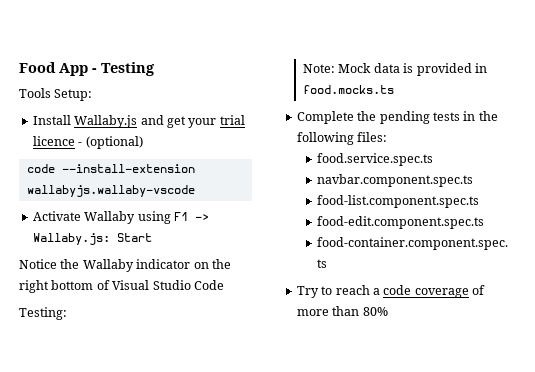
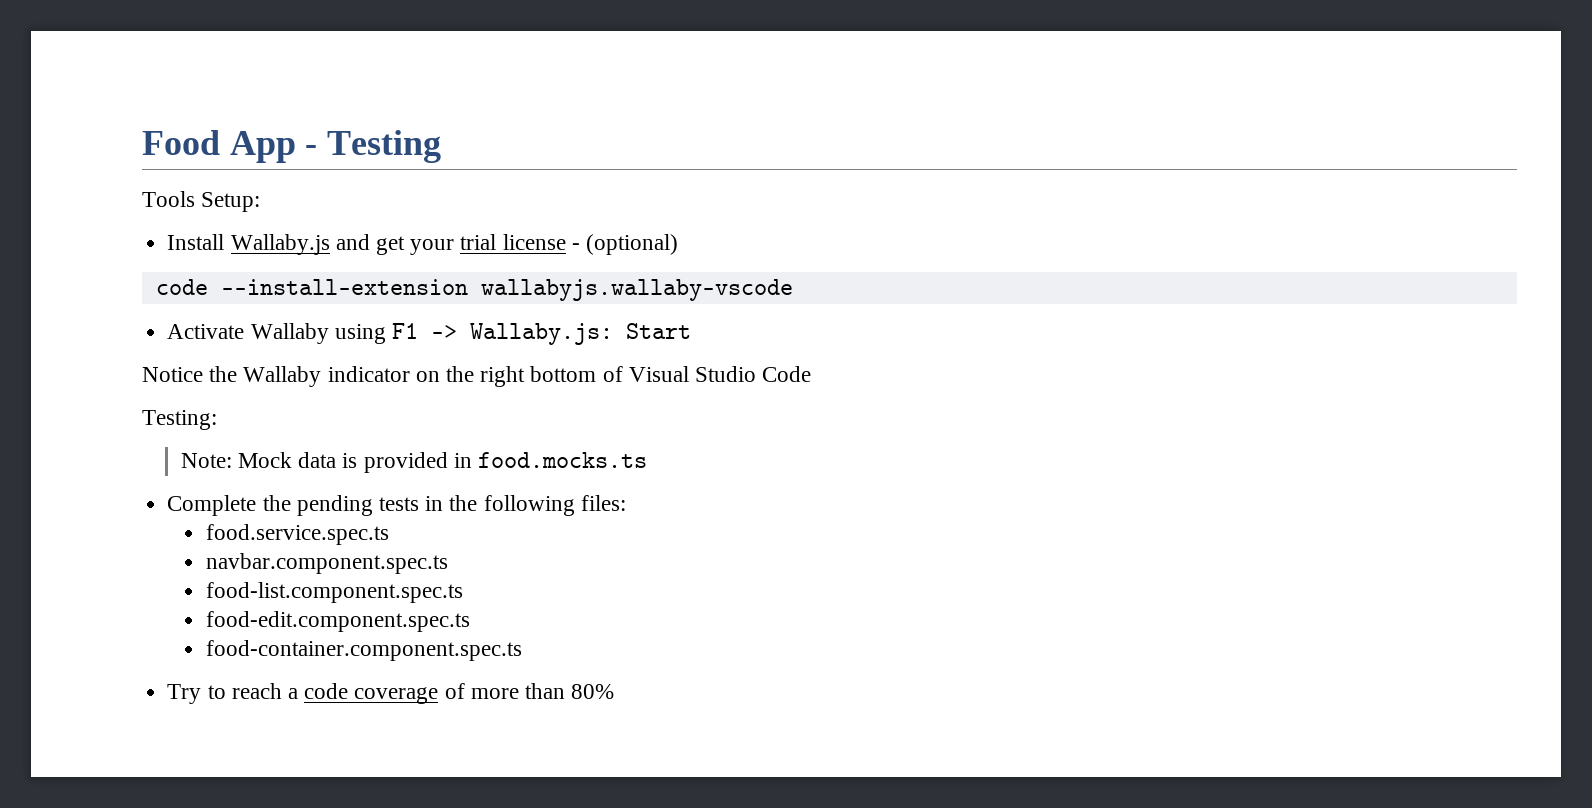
- Install Wallaby.js and get your trial licence - (optional)
+ Install Wallaby.js and get your trial license - (optional)

